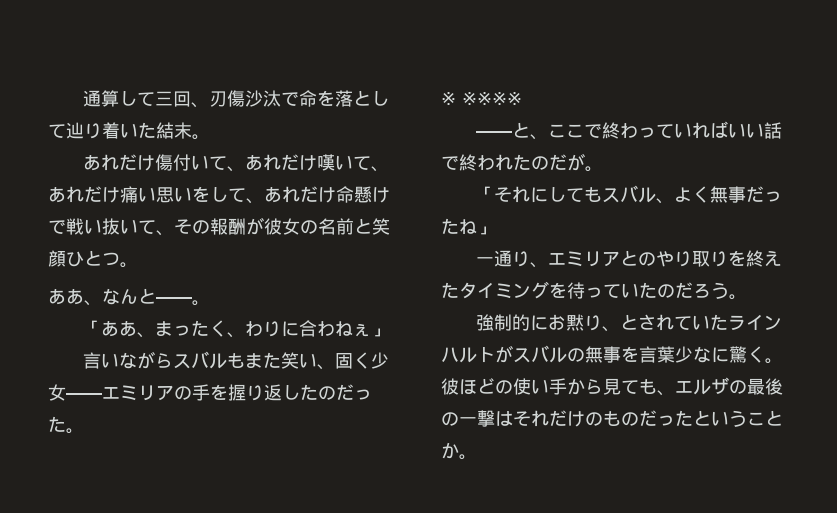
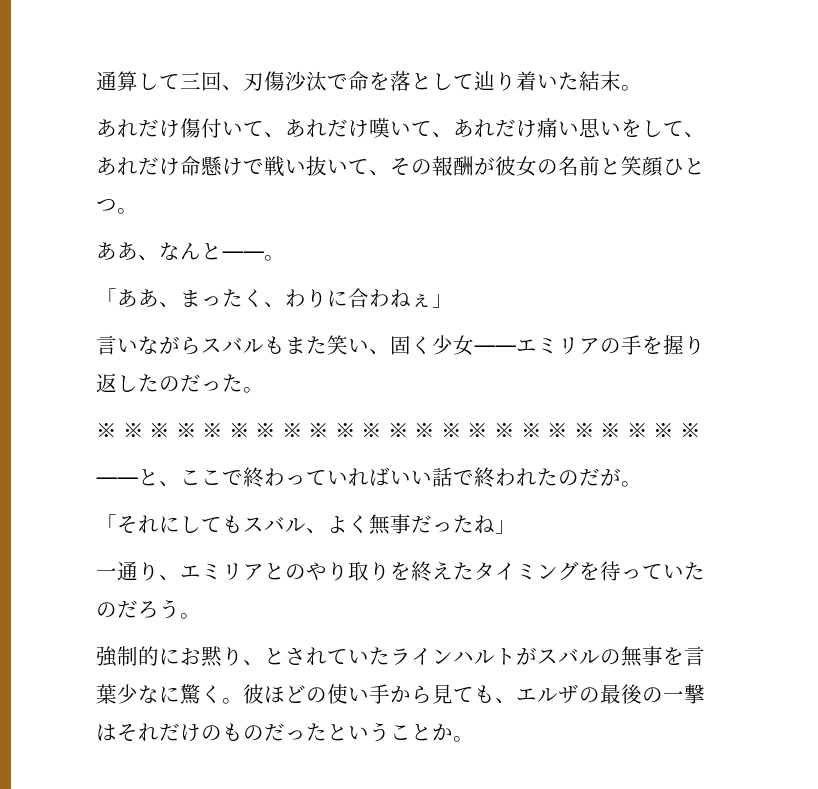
- ※ ※※※※
+ ※ ※ ※ ※ ※ ※ ※ ※ ※ ※ ※ ※ ※ ※ ※ ※ ※ ※ ※ ※ ※ ※ ※

